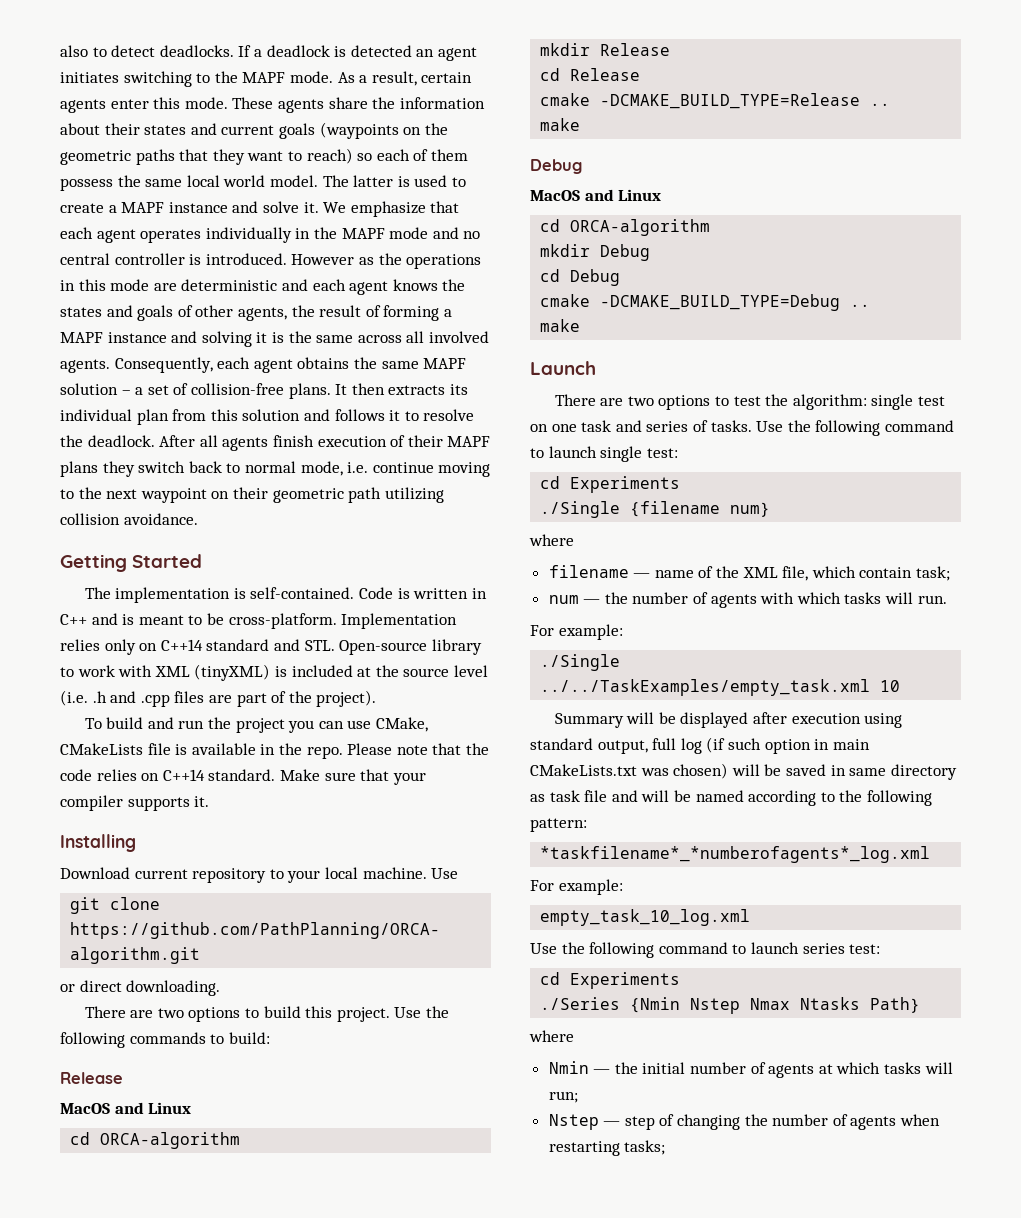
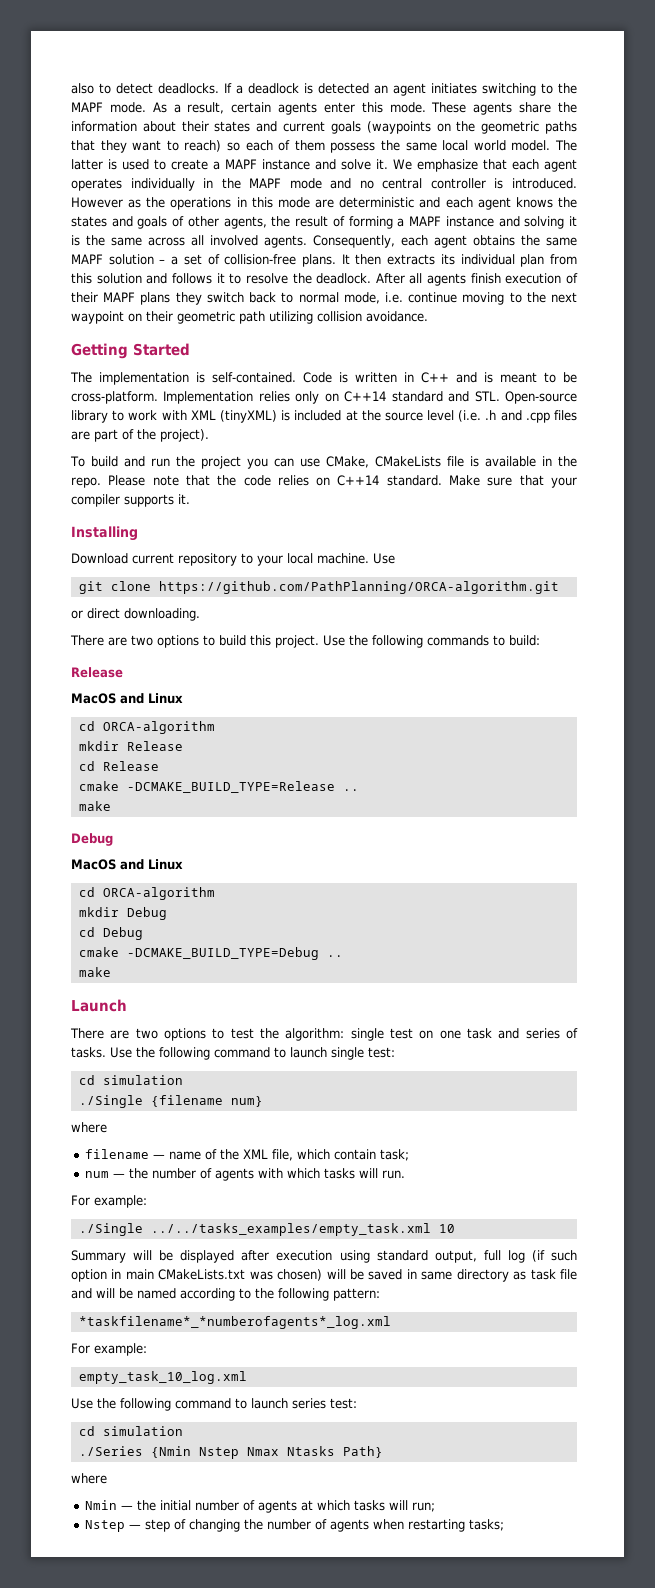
  Use the following command to launch single test:
- cd Experiments
+ cd simulation
- ./Single ../../TaskExamples/empty_task.xml 10
+ ./Single ../../tasks_examples/empty_task.xml 10
  Use the following command to launch series test:
- cd Experiments
+ cd simulation

